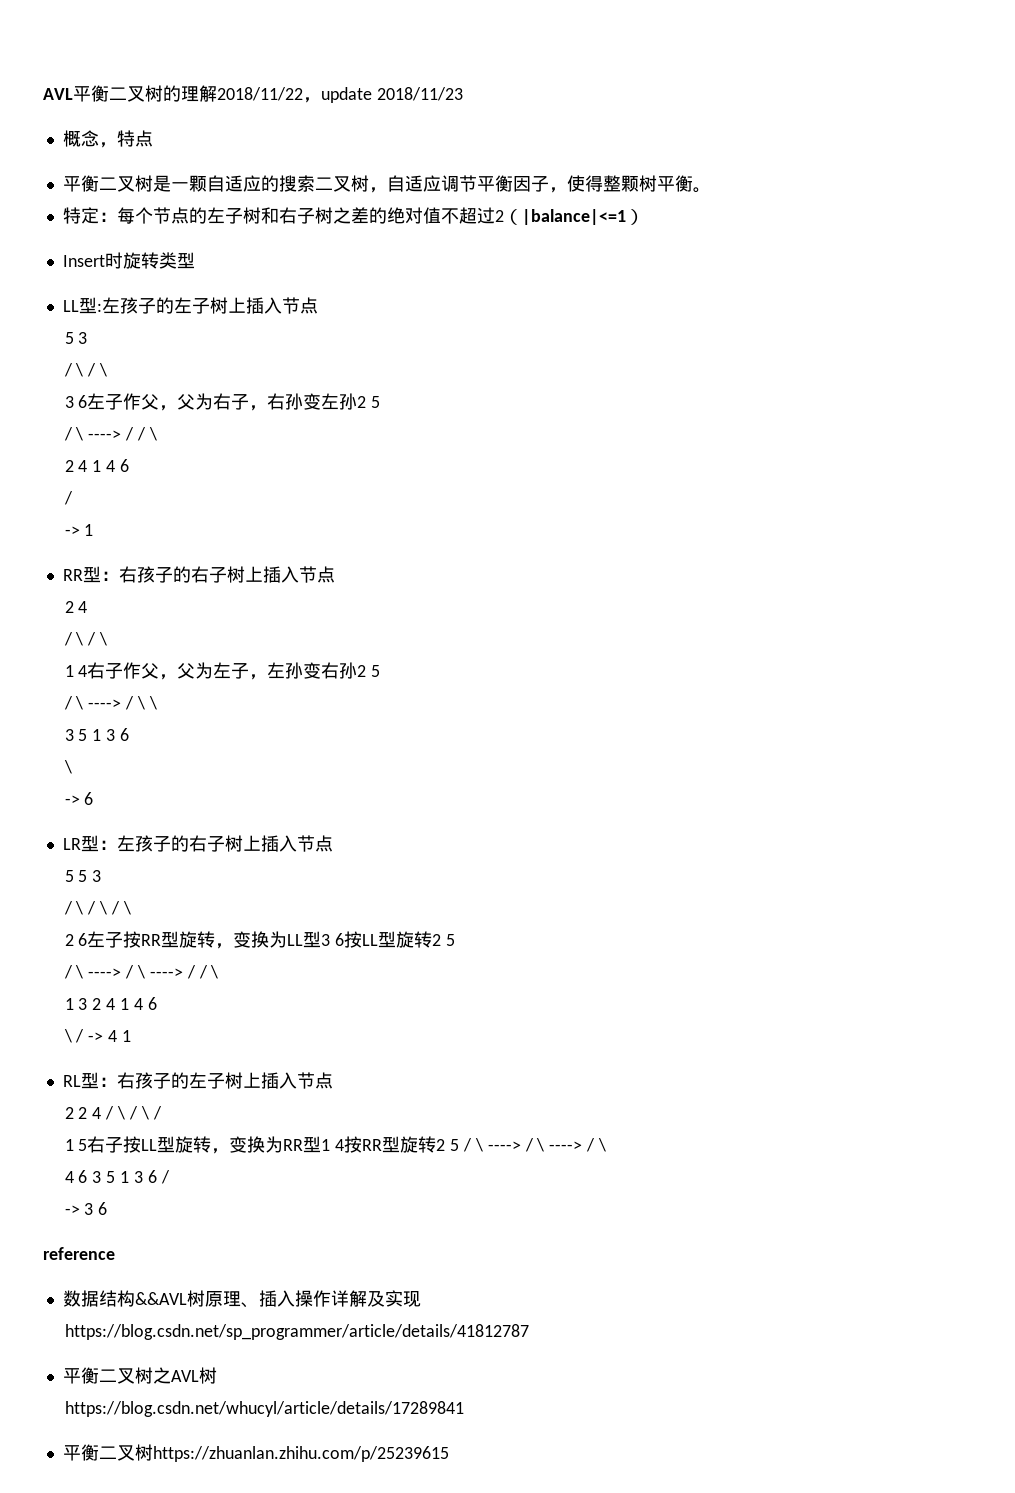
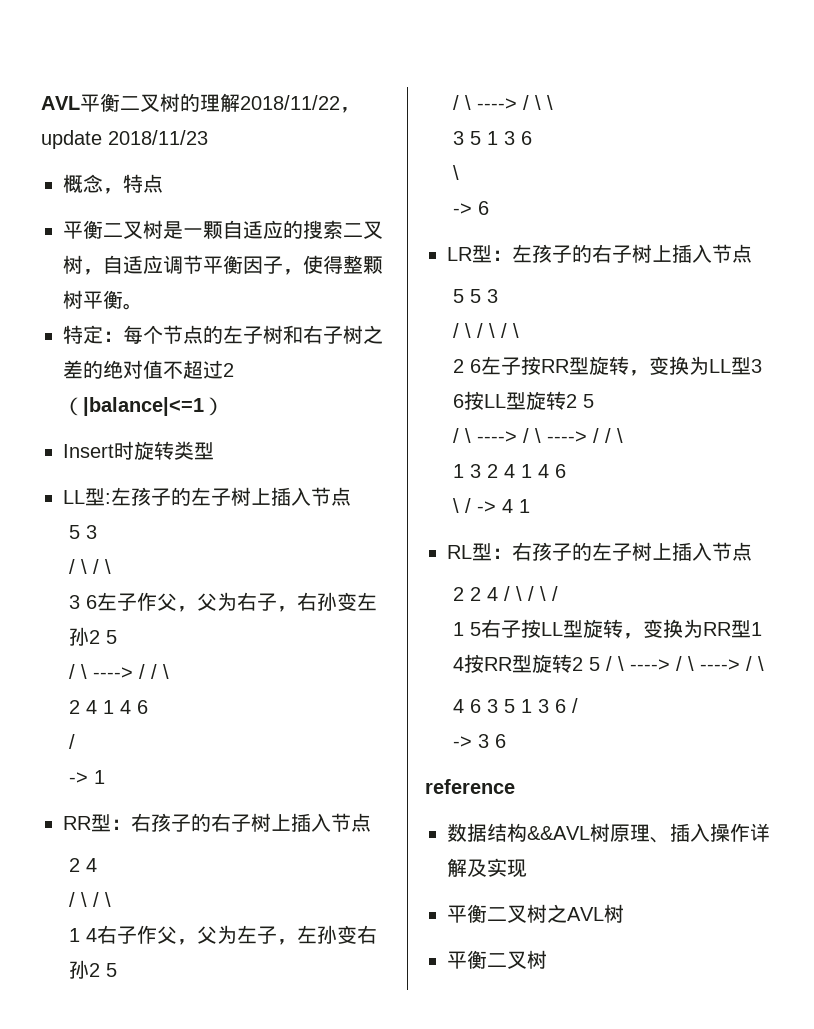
- https://blog.csdn.net/sp_programmer/article/details/41812787
  平衡二叉树之AVL树
- https://blog.csdn.net/whucyl/article/details/17289841
- 平衡二叉树https://zhuanlan.zhihu.com/p/25239615
+ 平衡二叉树

